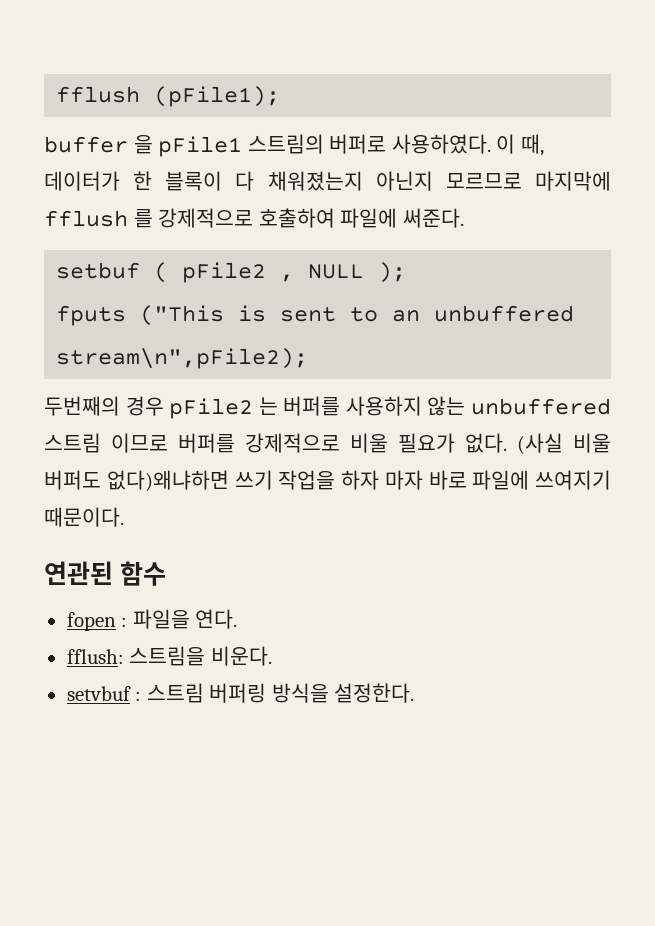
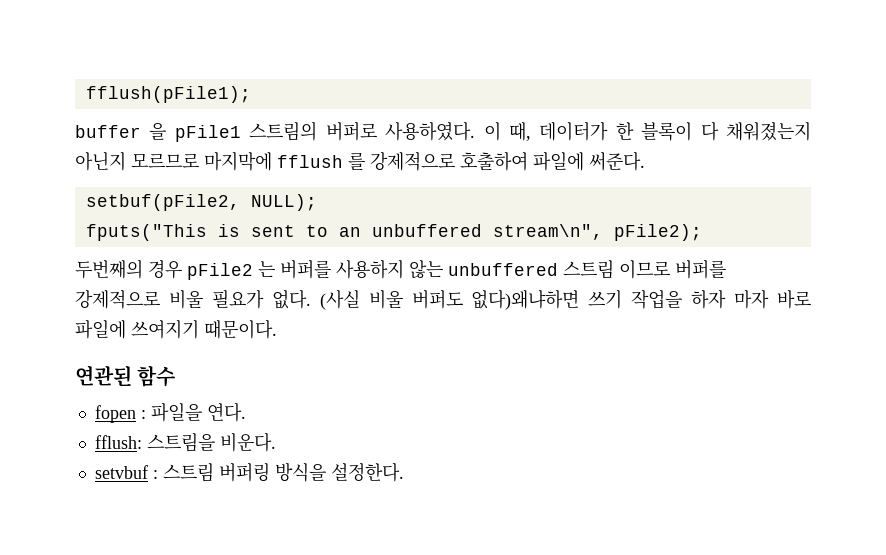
- fflush (pFile1);
+ fflush(pFile1);
- setbuf ( pFile2 , NULL );
- fputs ("This is sent to an unbuffered stream\n",pFile2);
+ setbuf(pFile2, NULL);
+ fputs("This is sent to an unbuffered stream\n", pFile2);

